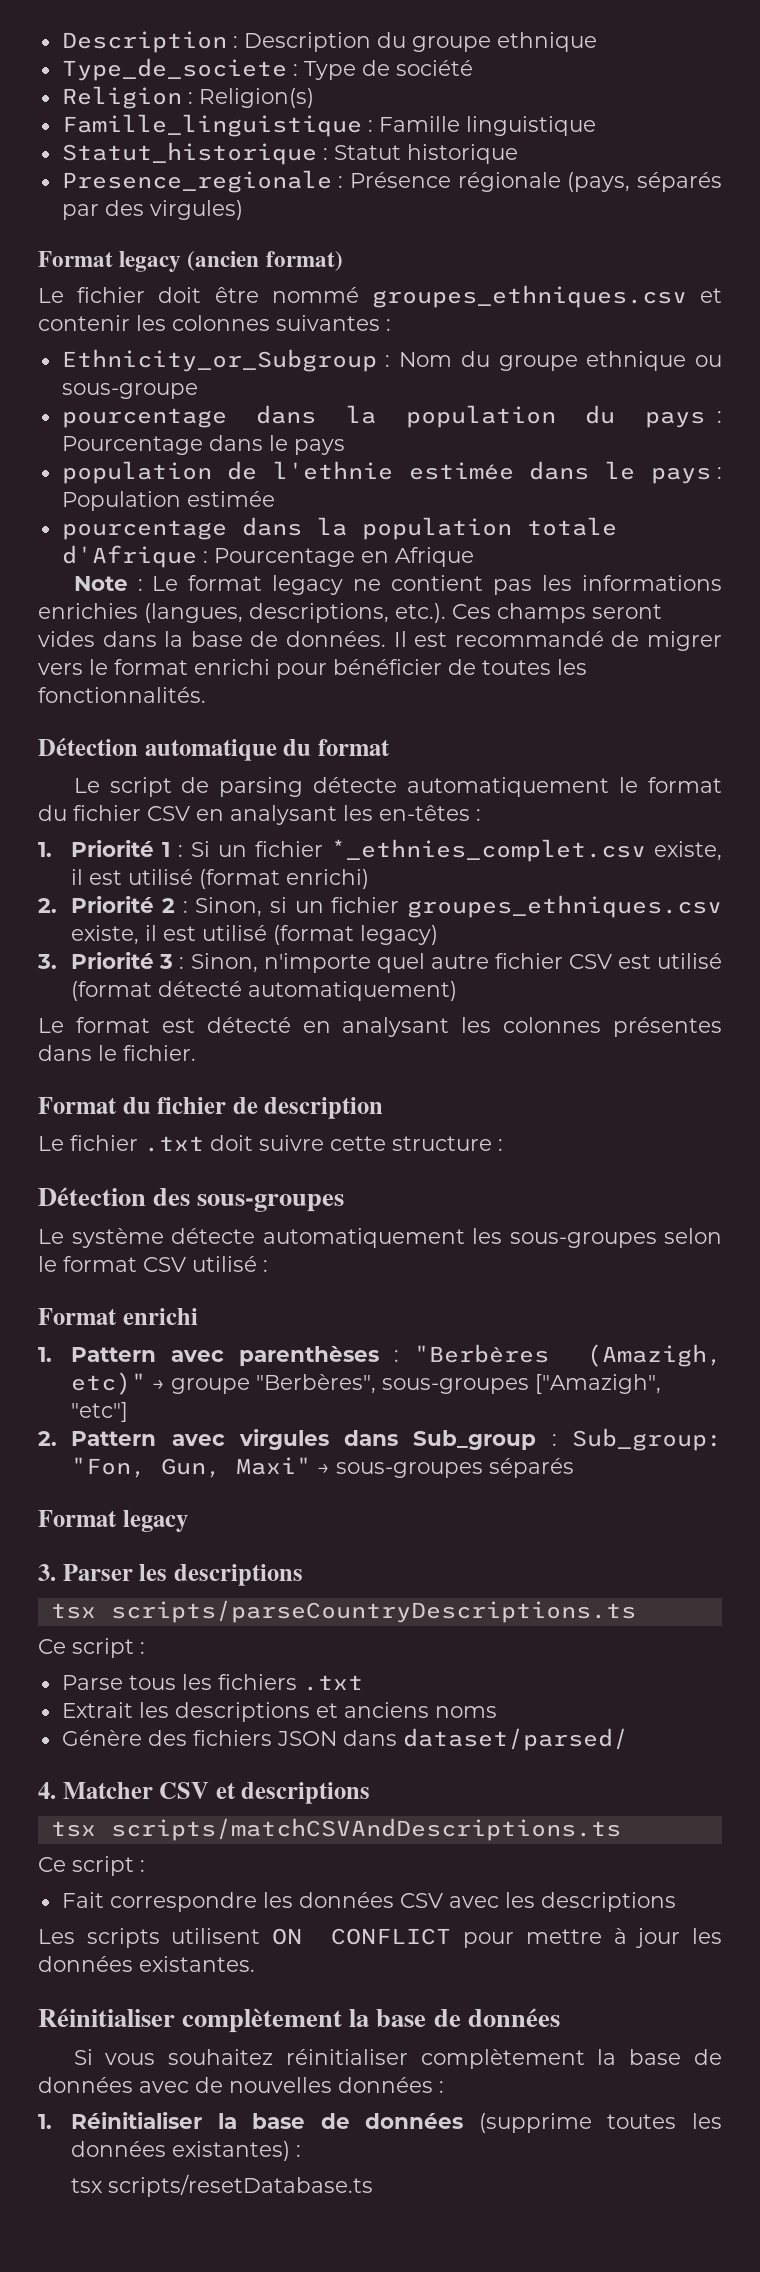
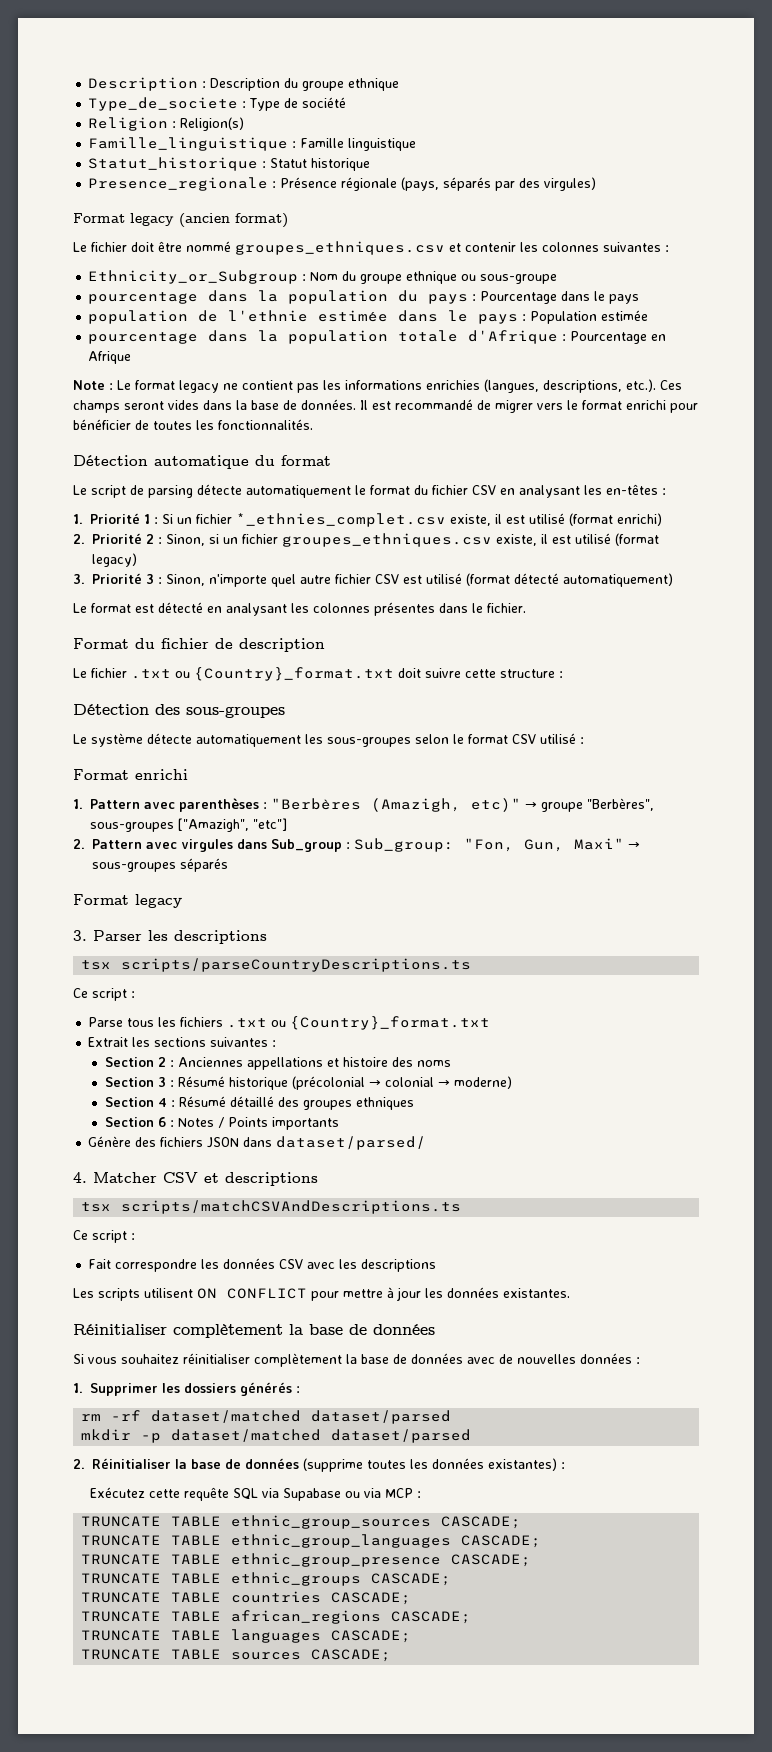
- Le fichier .txt doit suivre cette structure :
+ Le fichier .txt ou {Country}_format.txt doit suivre cette structure :
- Parse tous les fichiers .txt
+ Parse tous les fichiers .txt ou {Country}_format.txt
- Extrait les descriptions et anciens noms
+ Extrait les sections suivantes :
+ Section 2 : Anciennes appellations et histoire des noms
+ Section 3 : Résumé historique (précolonial → colonial → moderne)
+ Section 4 : Résumé détaillé des groupes ethniques
+ Section 6 : Notes / Points importants
- 1. Réinitialiser la base de données (supprime toutes les données existantes) :
+ 1. Supprimer les dossiers générés :
+ rm -rf dataset/matched dataset/parsed
+ mkdir -p dataset/matched dataset/parsed
+ 2. Réinitialiser la base de données (supprime toutes les données existantes) :
- tsx scripts/resetDatabase.ts
+ Exécutez cette requête SQL via Supabase ou via MCP :
+ TRUNCATE TABLE ethnic_group_sources CASCADE;
+ TRUNCATE TABLE ethnic_group_languages CASCADE;
+ TRUNCATE TABLE ethnic_group_presence CASCADE;
+ TRUNCATE TABLE ethnic_groups CASCADE;
+ TRUNCATE TABLE countries CASCADE;
+ TRUNCATE TABLE african_regions CASCADE;
+ TRUNCATE TABLE languages CASCADE;
+ TRUNCATE TABLE sources CASCADE;

